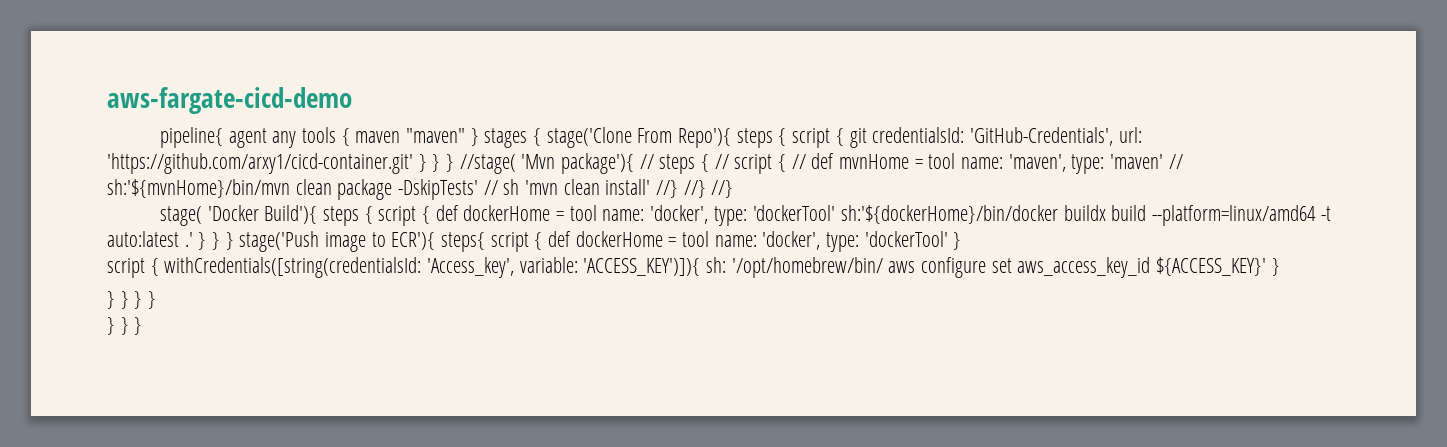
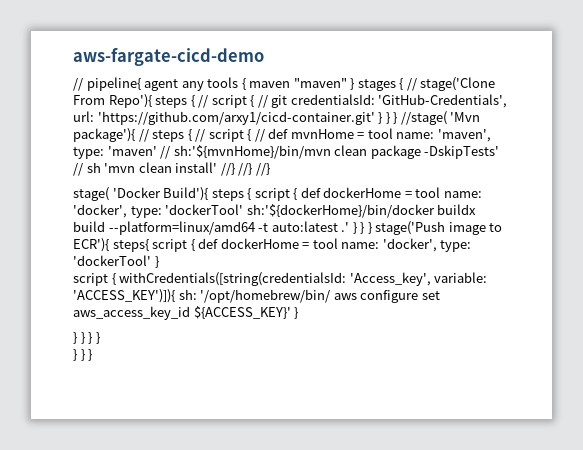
- pipeline{ agent any tools { maven "maven" } stages { stage('Clone From Repo'){ steps { script { git credentialsId: 'GitHub-Credentials', url: 'https://github.com/arxy1/cicd-container.git' } } } //stage( 'Mvn package'){ // steps { // script { // def mvnHome = tool name: 'maven', type: 'maven' // sh:'${mvnHome}/bin/mvn clean package -DskipTests' // sh 'mvn clean install' //} //} //}
+ // pipeline{ agent any tools { maven "maven" } stages { // stage('Clone From Repo'){ steps { // script { // git credentialsId: 'GitHub-Credentials', url: 'https://github.com/arxy1/cicd-container.git' } } } //stage( 'Mvn package'){ // steps { // script { // def mvnHome = tool name: 'maven', type: 'maven' // sh:'${mvnHome}/bin/mvn clean package -DskipTests' // sh 'mvn clean install' //} //} //}

